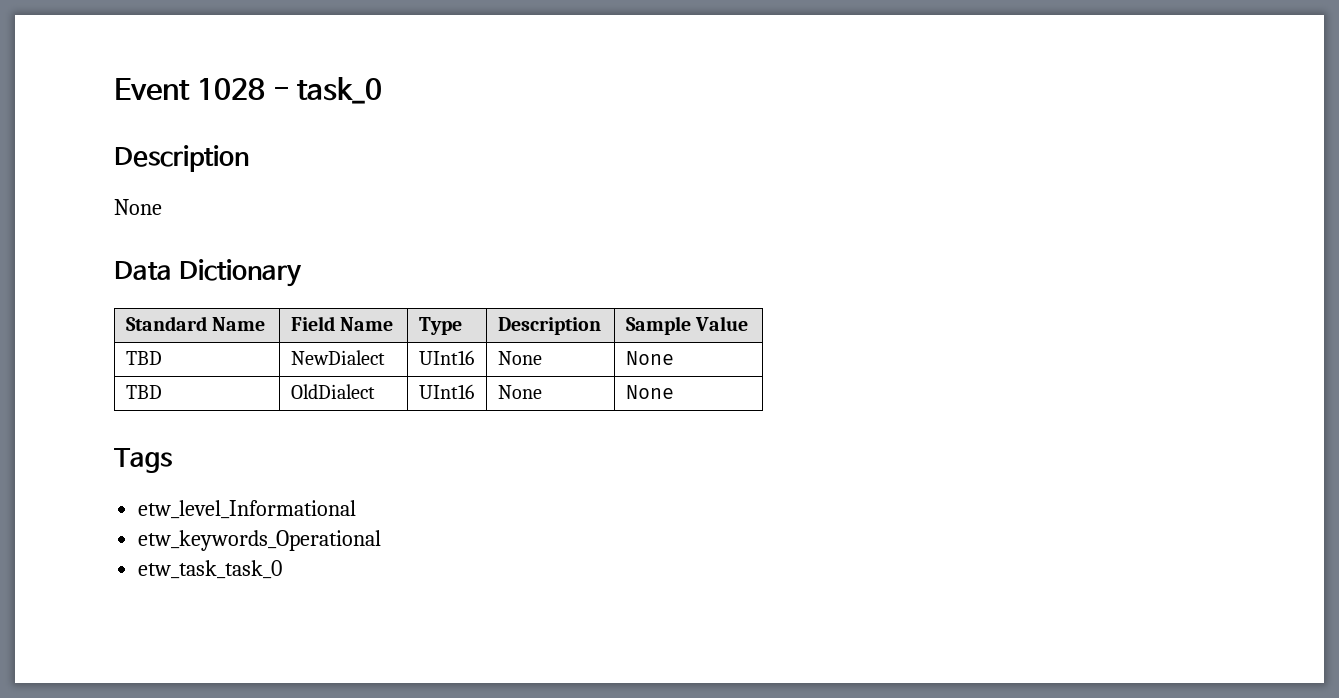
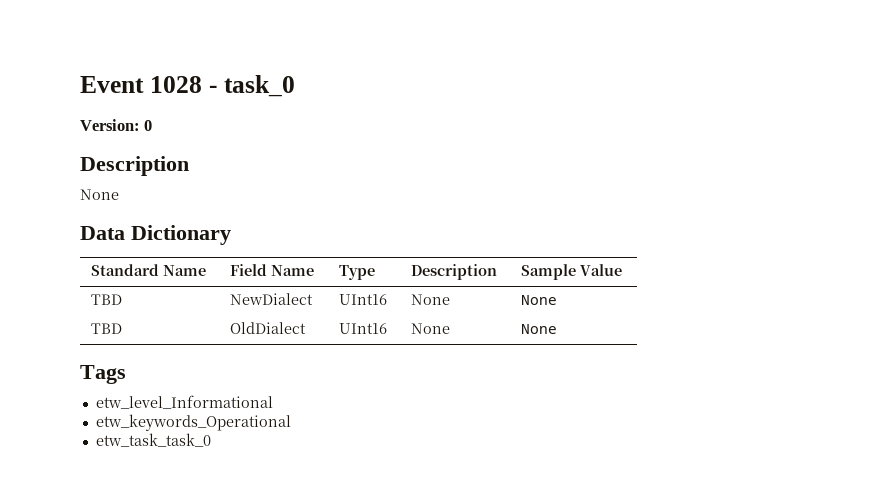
+ Version: 0

